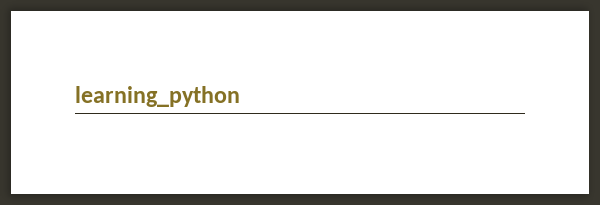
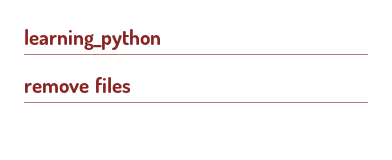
+ remove files

